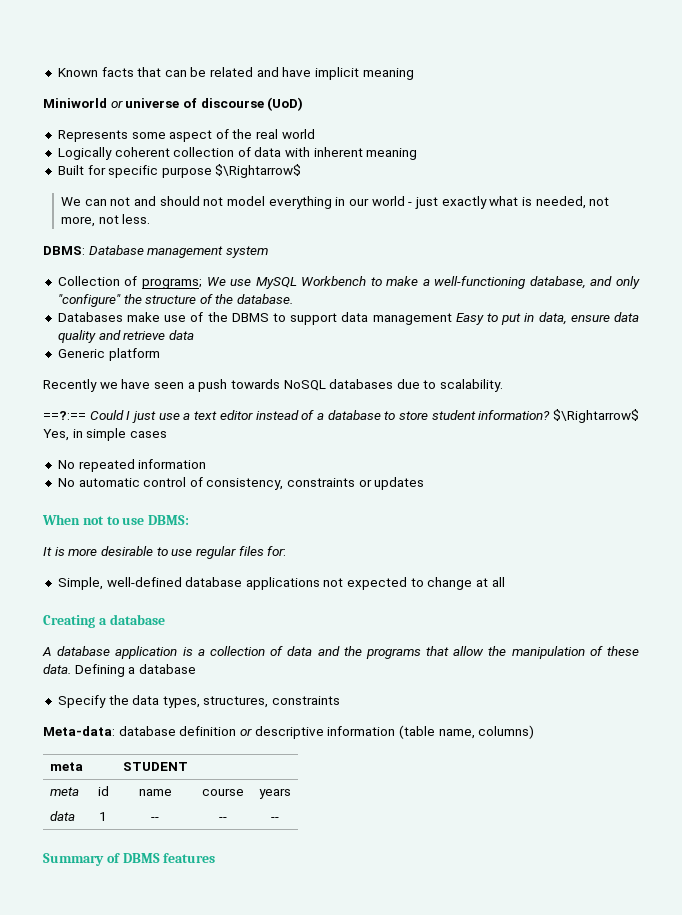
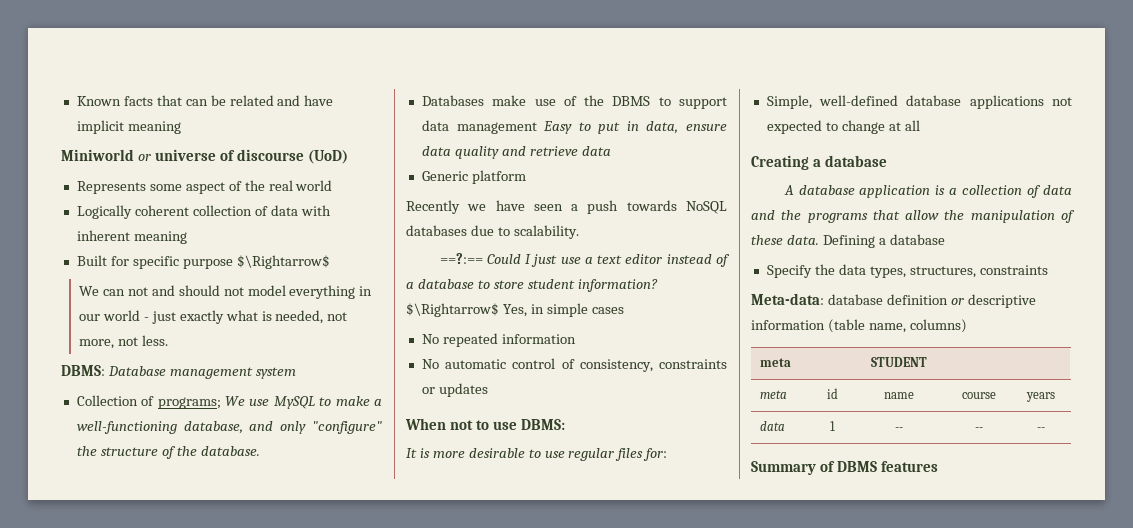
- Collection of programs; We use MySQL Workbench to make a well-functioning database, and only "configure" the structure of the database.
+ Collection of programs; We use MySQL to make a well-functioning database, and only "configure" the structure of the database.

